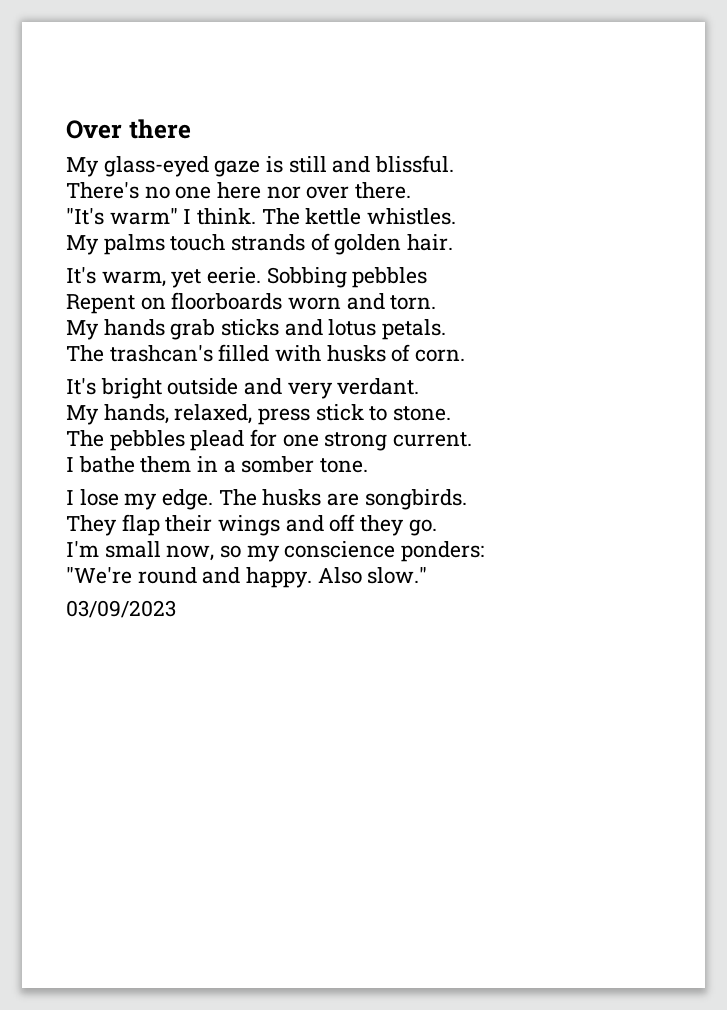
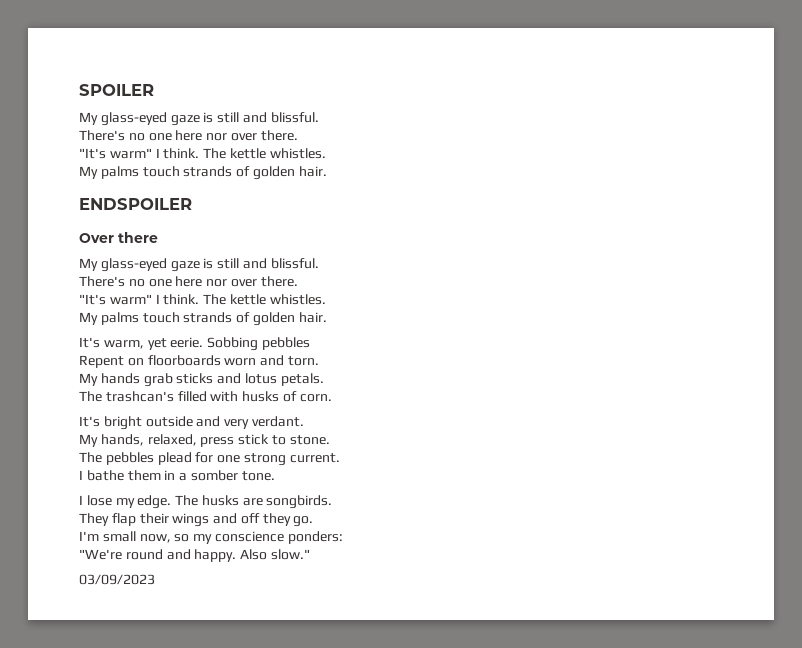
+ SPOILER
+ My glass-eyed gaze is still and blissful.
+ There's no one here nor over there.
+ "It's warm" I think. The kettle whistles.
+ My palms touch strands of golden hair.
+ ENDSPOILER

